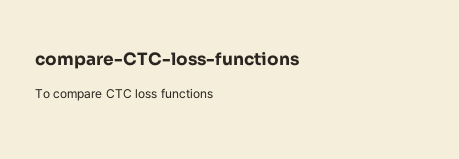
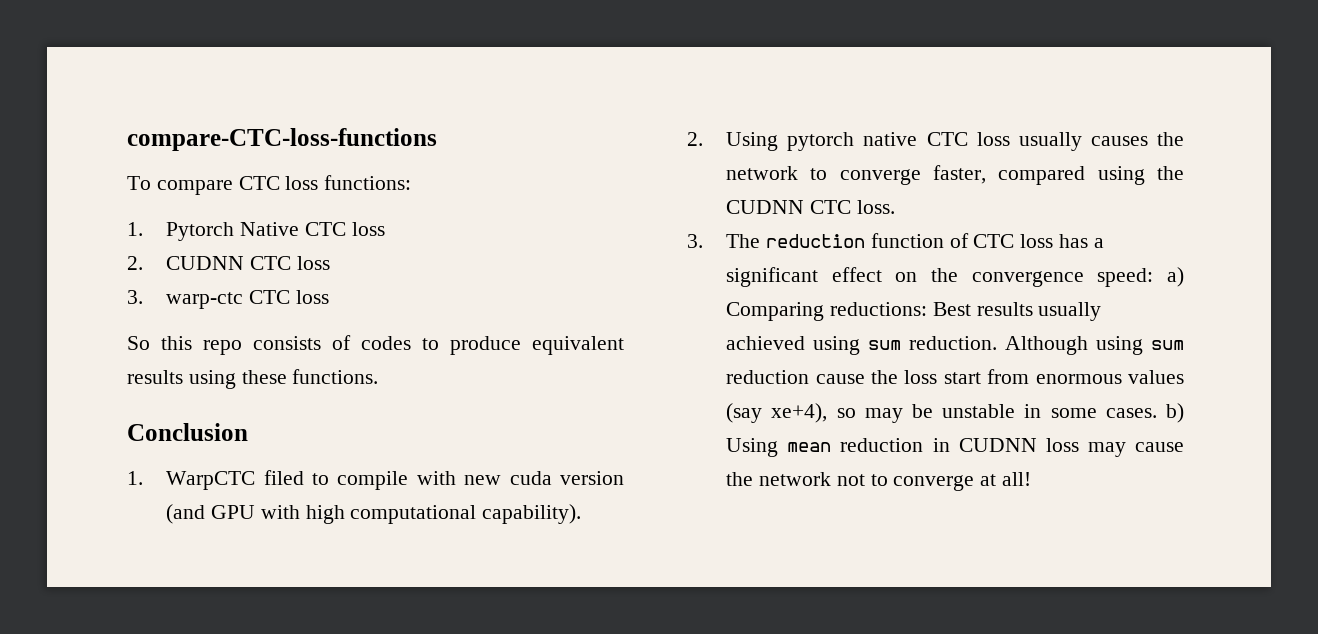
- To compare CTC loss functions
+ To compare CTC loss functions:
+ 1. Pytorch Native CTC loss
+ 2. CUDNN CTC loss
+ 3. warp-ctc CTC loss
+ So this repo consists of codes to produce equivalent results using these functions.
+ Conclusion
+ 1. WarpCTC filed to compile with new cuda version (and GPU with high computational capability).
+ 2. Using pytorch native CTC loss usually causes the network to converge faster, compared using the CUDNN CTC loss.
+ 3. The reduction function of CTC loss has a significant effect on the convergence speed: a) Comparing reductions: Best results usually achieved using sum reduction. Although using sum reduction cause the loss start from enormous values (say xe+4), so may be unstable in some cases. b) Using mean reduction in CUDNN loss may cause the network not to converge at all!

